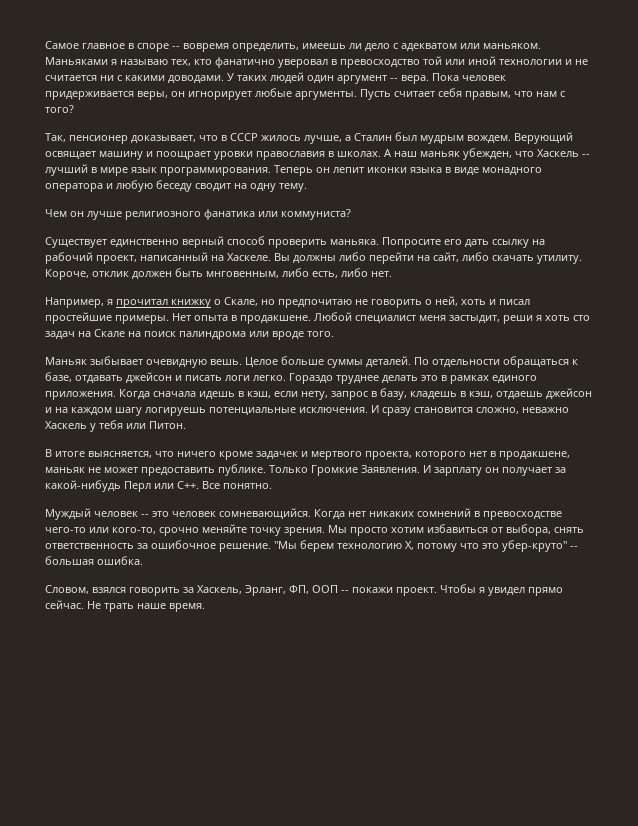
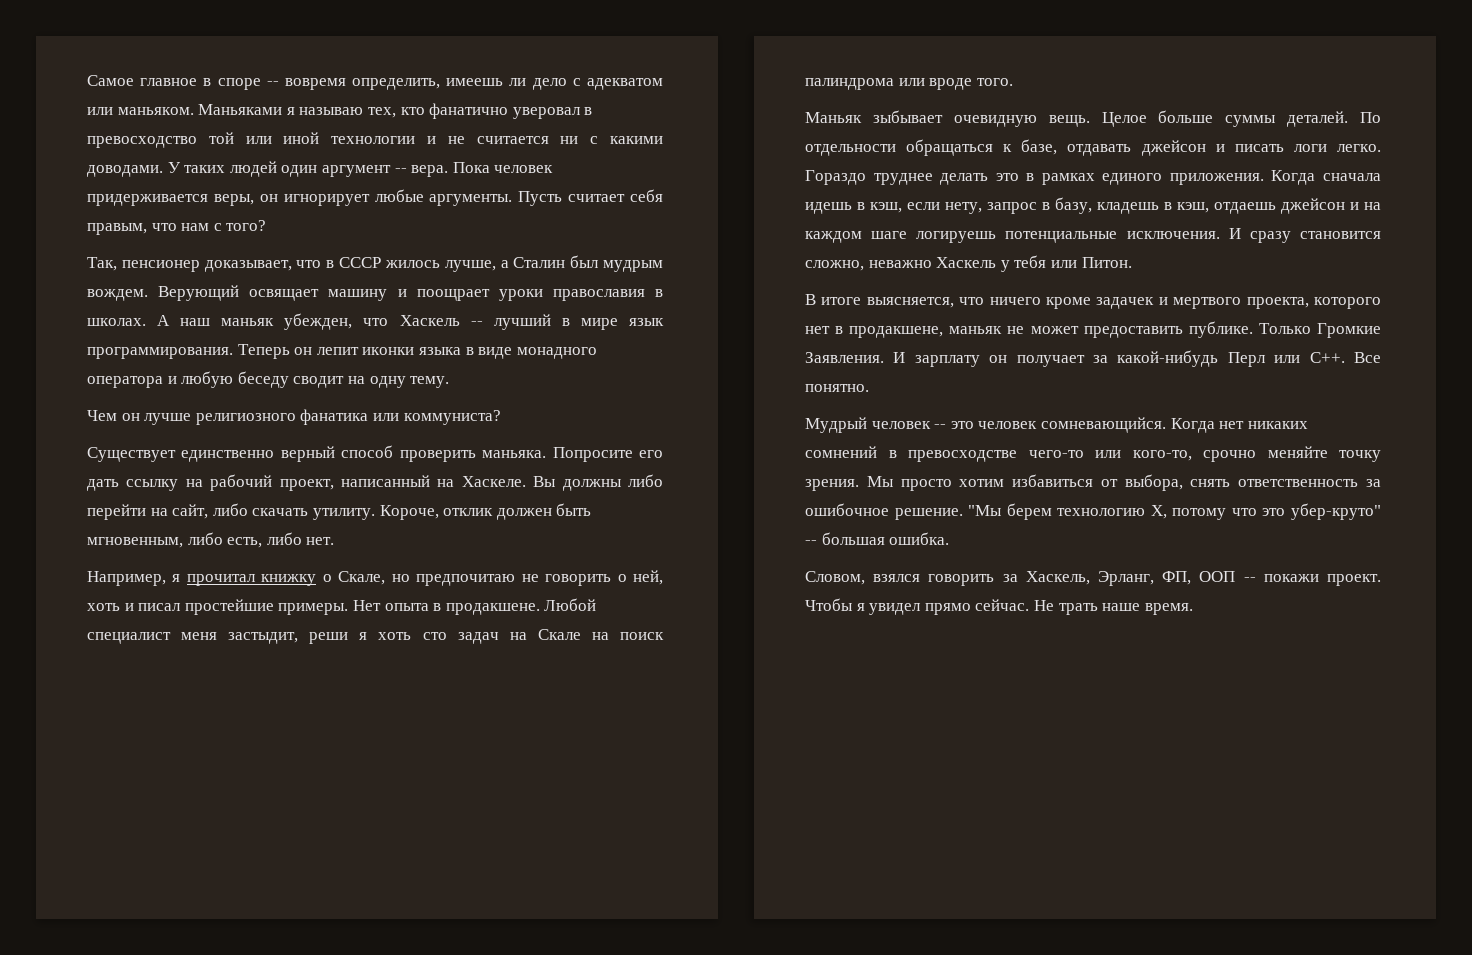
- Верующий освящает машину и поощрает уровки православия в школах.
+ Верующий освящает машину и поощрает уроки православия в школах.
- Короче, отклик должен быть мнговенным, либо есть, либо нет.
+ Короче, отклик должен быть мгновенным, либо есть, либо нет.
- Маньяк зыбывает очевидную вешь.
+ Маньяк зыбывает очевидную вещь.
- Когда сначала идешь в кэш, если нету, запрос в базу, кладешь в кэш, отдаешь джейсон и на каждом шагу логируешь потенциальные исключения.
+ Когда сначала идешь в кэш, если нету, запрос в базу, кладешь в кэш, отдаешь джейсон и на каждом шаге логируешь потенциальные исключения.
- Муждый человек -- это человек сомневающийся.
+ Мудрый человек -- это человек сомневающийся.

